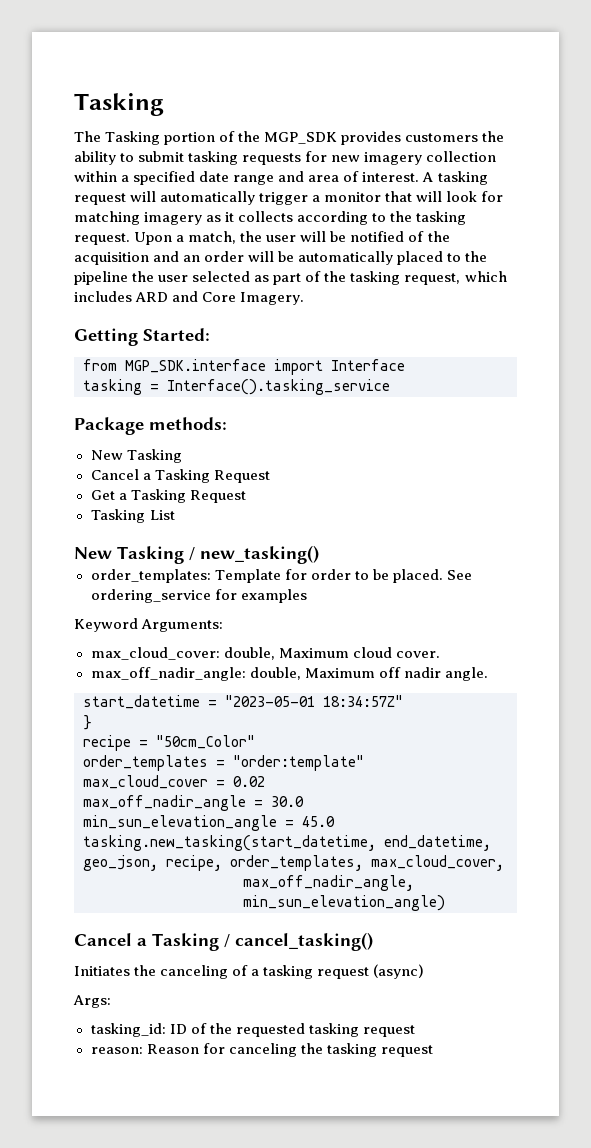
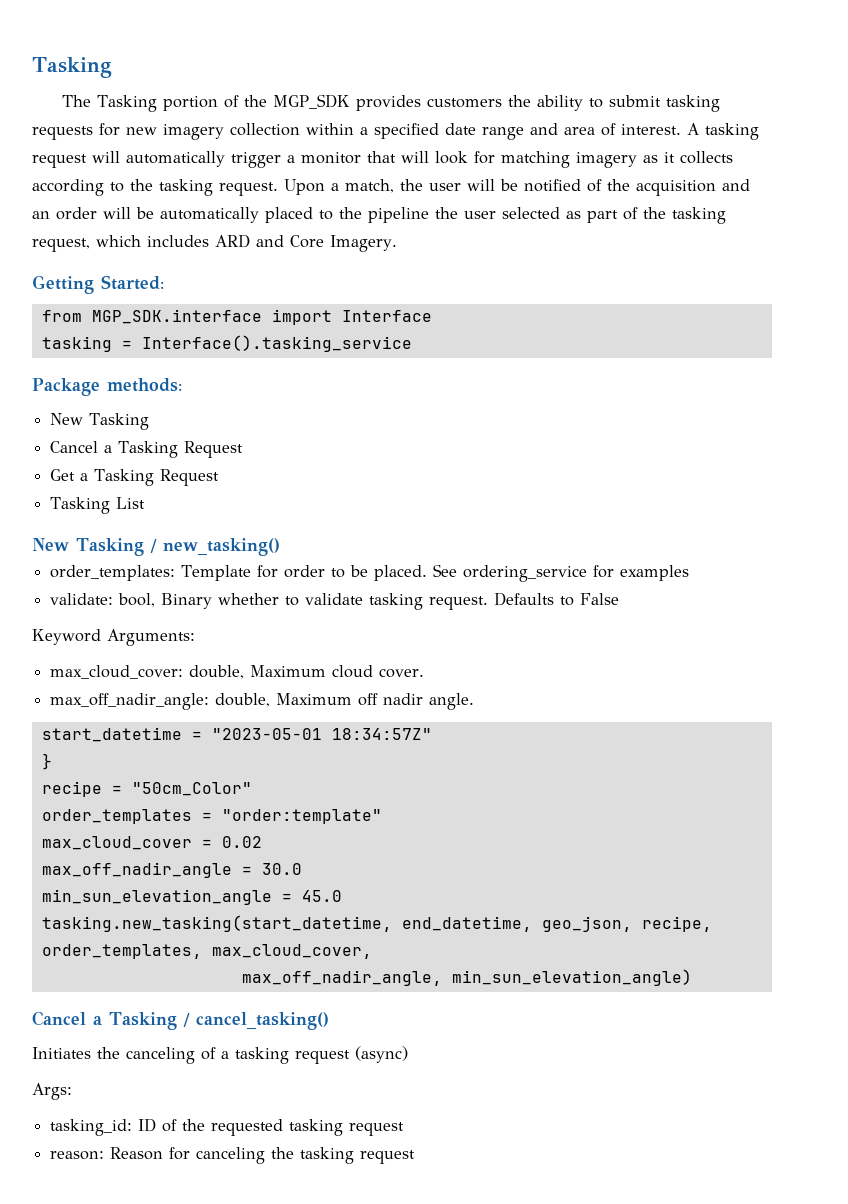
+ validate: bool, Binary whether to validate tasking request. Defaults to False

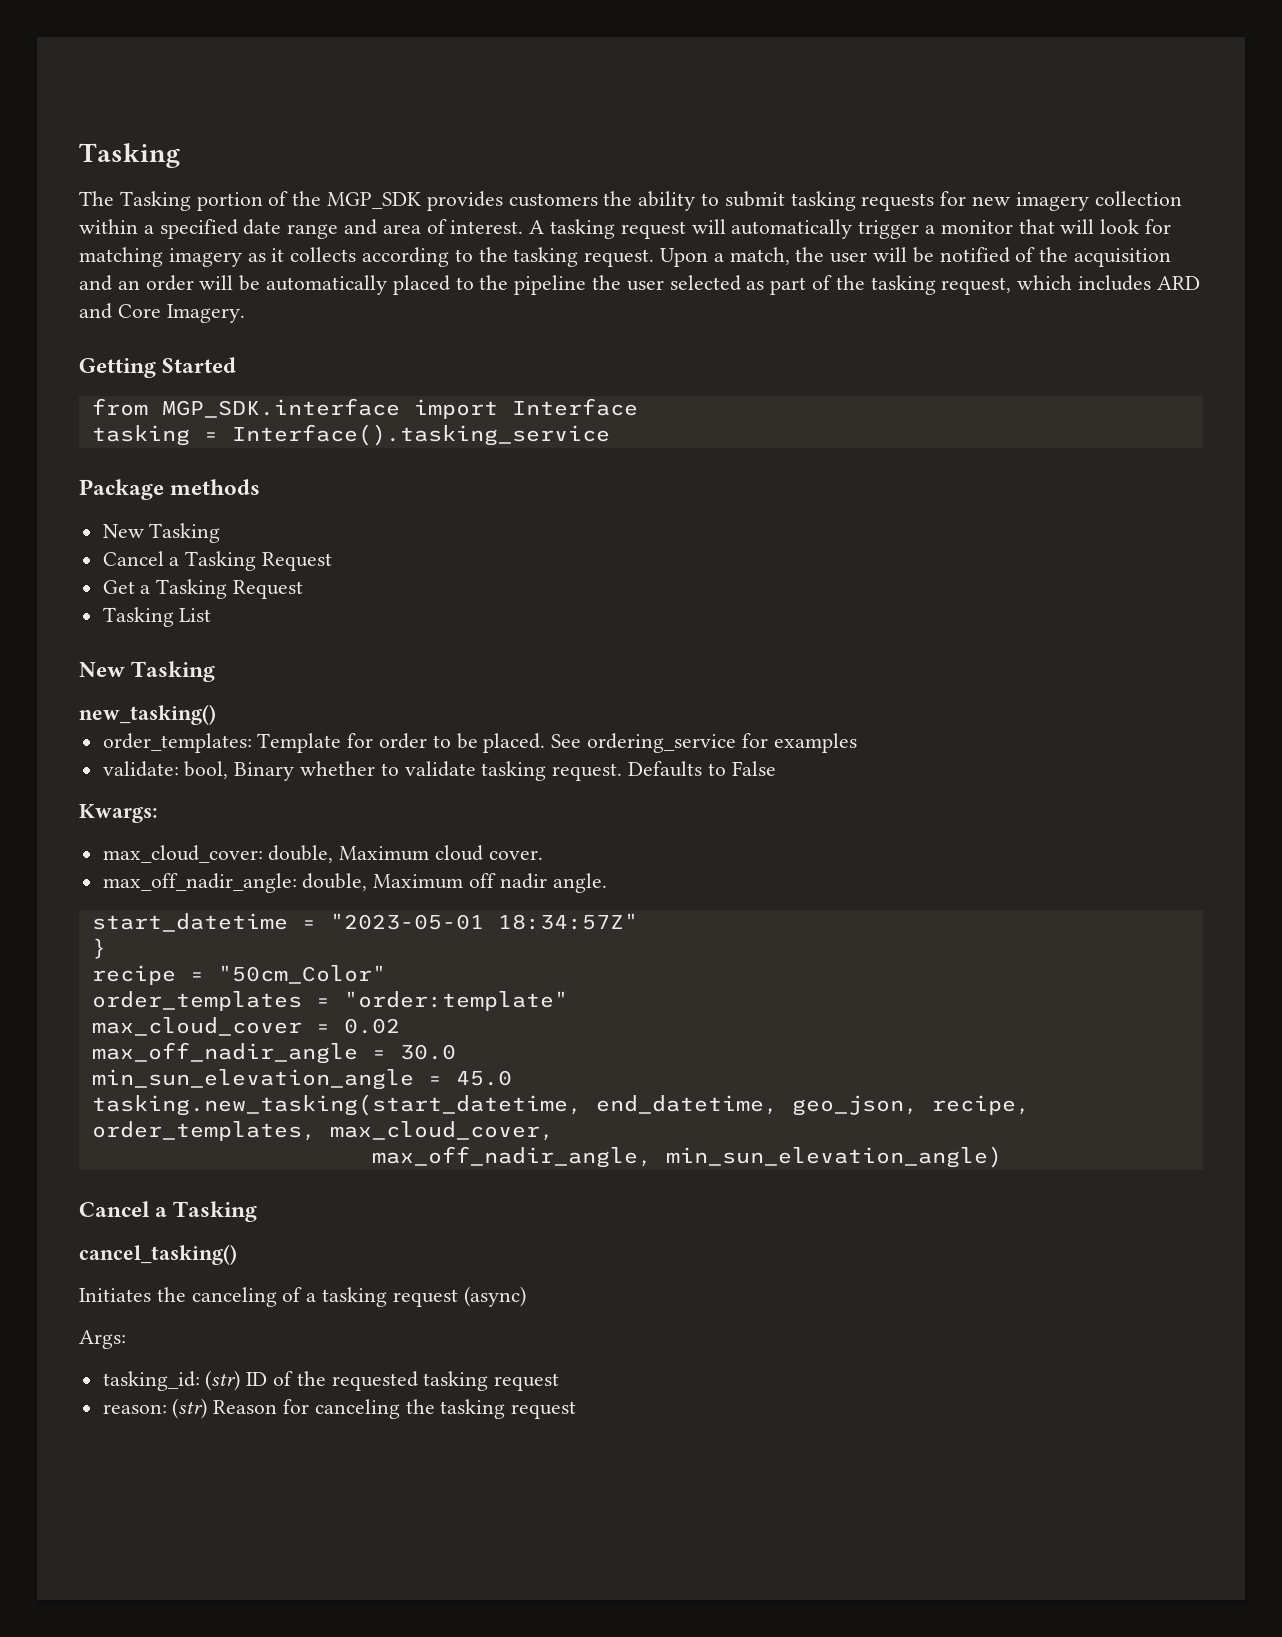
- Getting Started:
+ Getting Started
- Package methods:
+ Package methods
  Tasking List
- New Tasking / new_tasking()
+ New Tasking
+ new_tasking()
- Keyword Arguments:
+ Kwargs:
  max_off_nadir_angle, min_sun_elevation_angle)
- Cancel a Tasking / cancel_tasking()
+ Cancel a Tasking
+ cancel_tasking()
- tasking_id: ID of the requested tasking request
+ tasking_id: (str) ID of the requested tasking request
- reason: Reason for canceling the tasking request
+ reason: (str) Reason for canceling the tasking request

